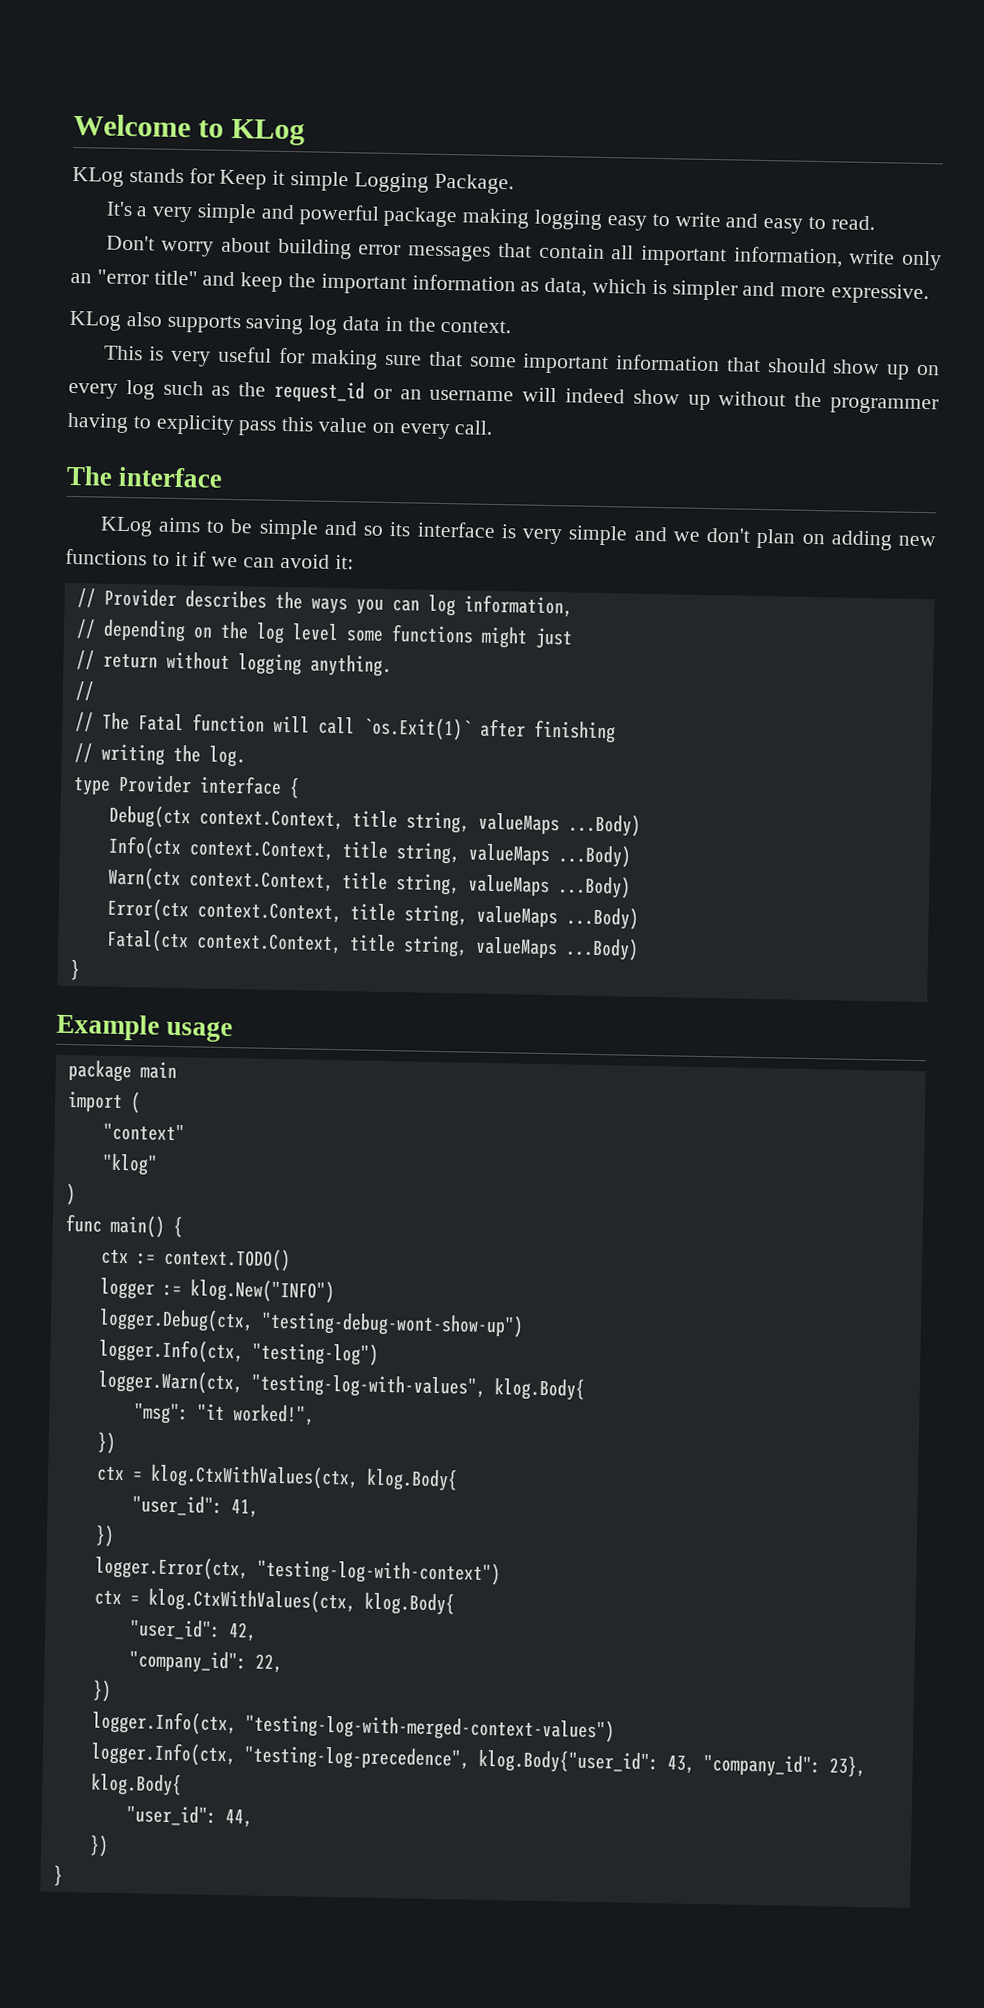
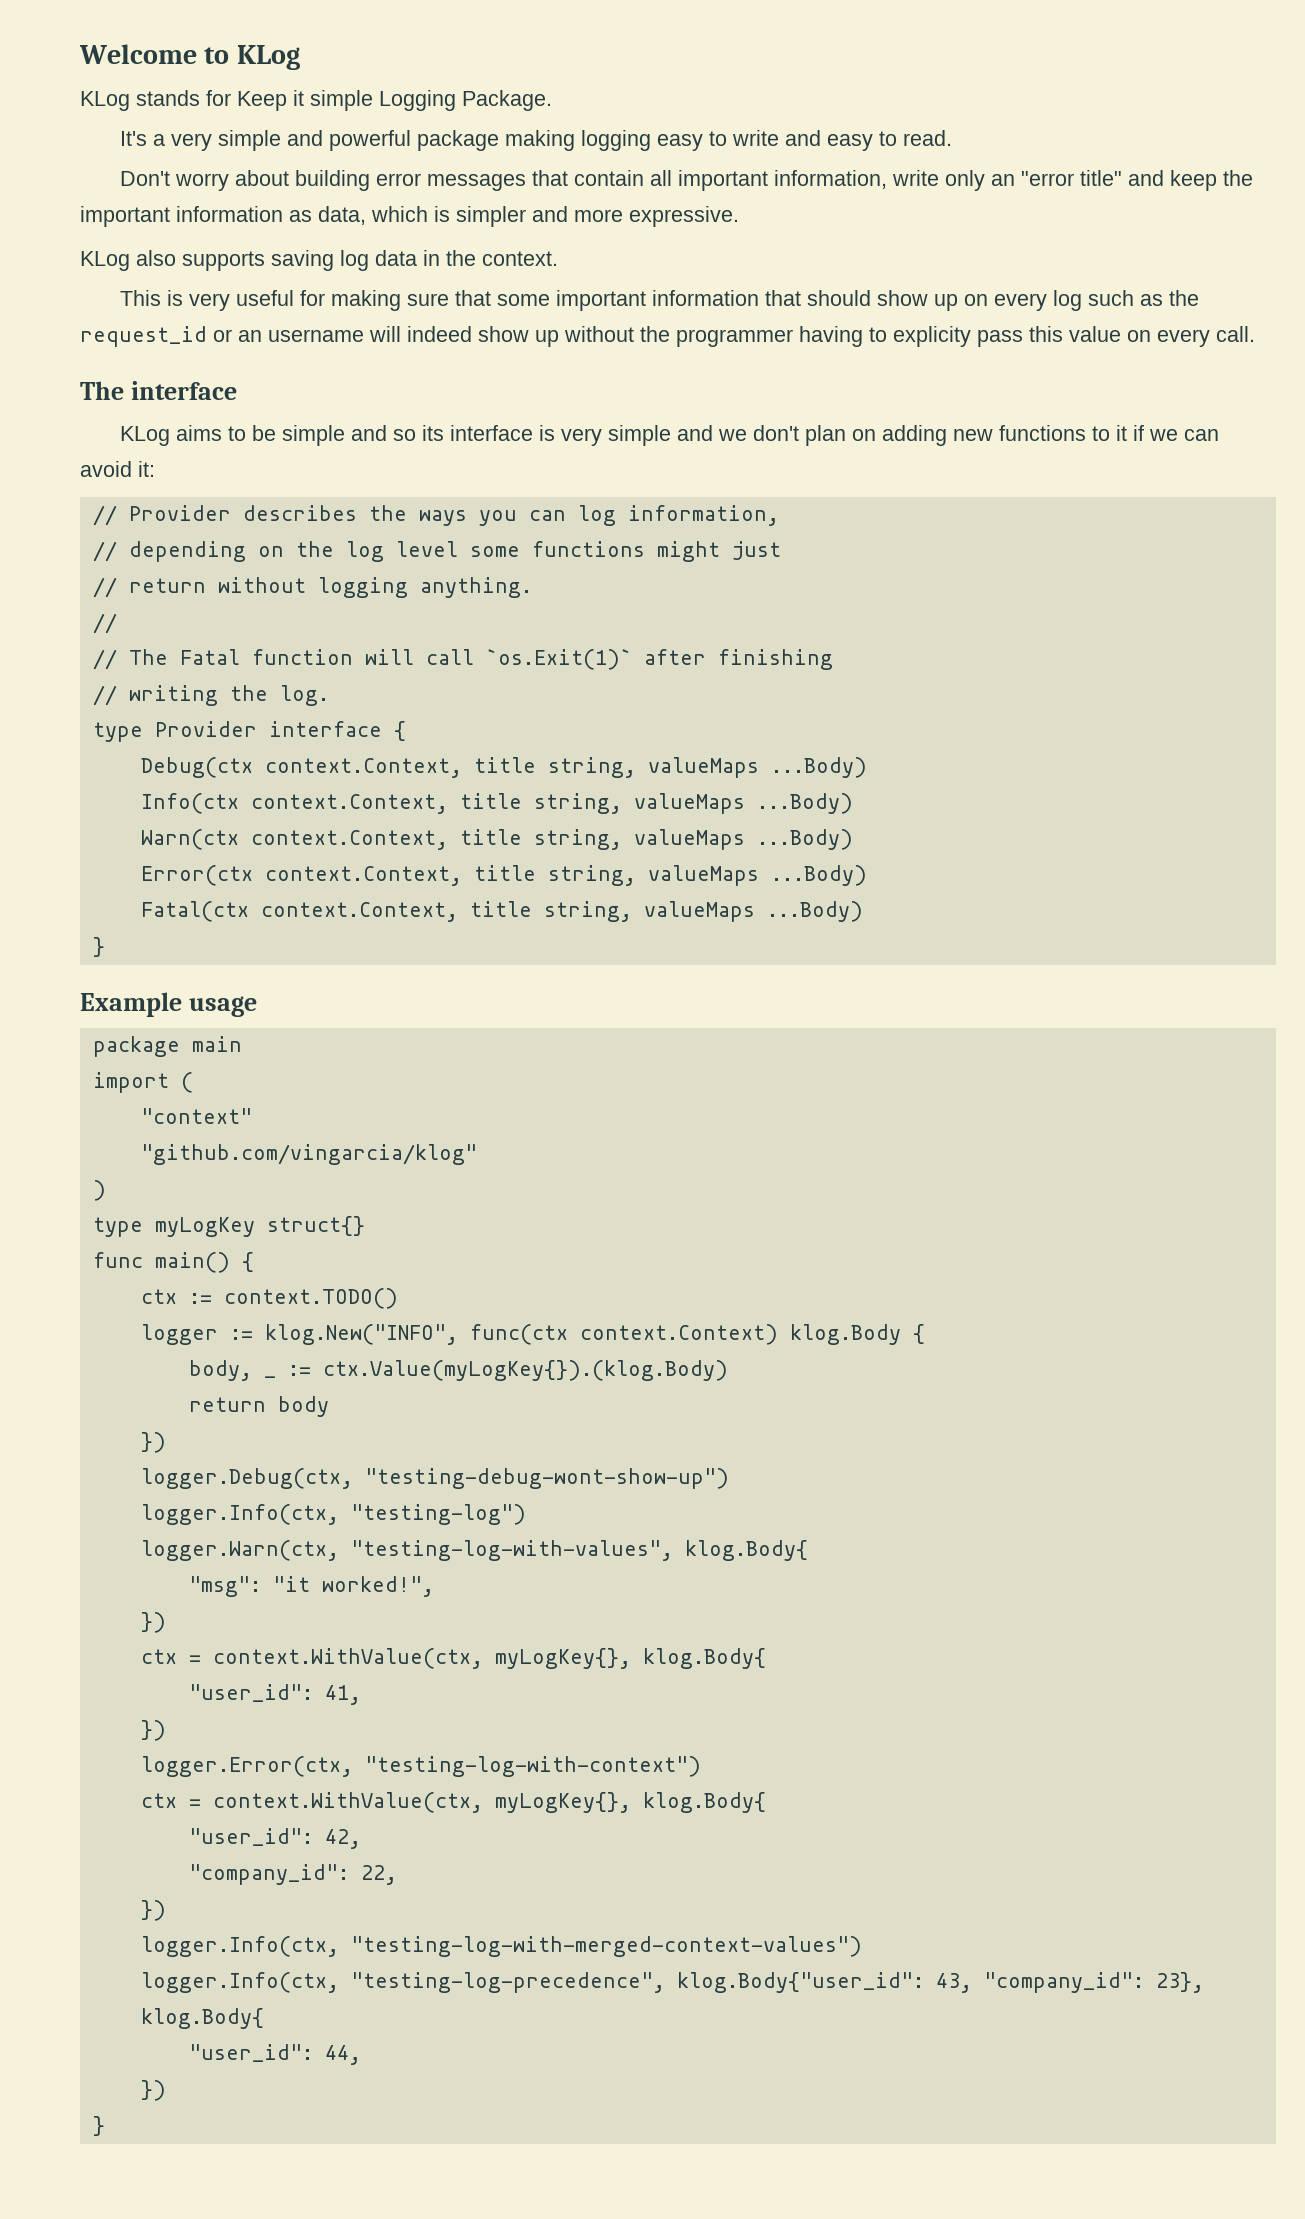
- "klog"
+ "github.com/vingarcia/klog"
+ type myLogKey struct{}
- logger := klog.New("INFO")
+ logger := klog.New("INFO", func(ctx context.Context) klog.Body {
+ body, _ := ctx.Value(myLogKey{}).(klog.Body)
+ return body
+ })
  "msg": "it worked!",
  })
- ctx = klog.CtxWithValues(ctx, klog.Body{
+ ctx = context.WithValue(ctx, myLogKey{}, klog.Body{
  logger.Error(ctx, "testing-log-with-context")
- ctx = klog.CtxWithValues(ctx, klog.Body{
+ ctx = context.WithValue(ctx, myLogKey{}, klog.Body{

